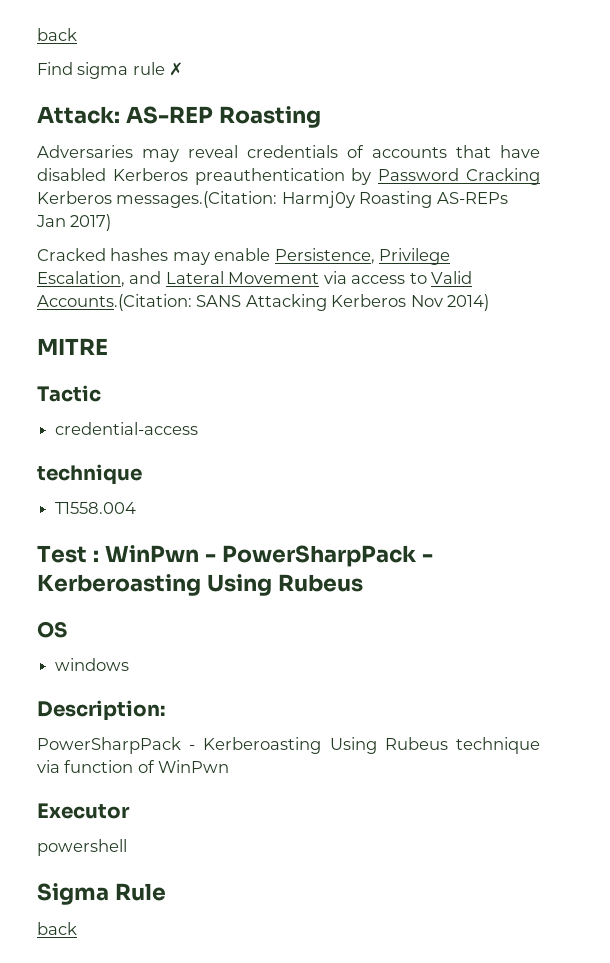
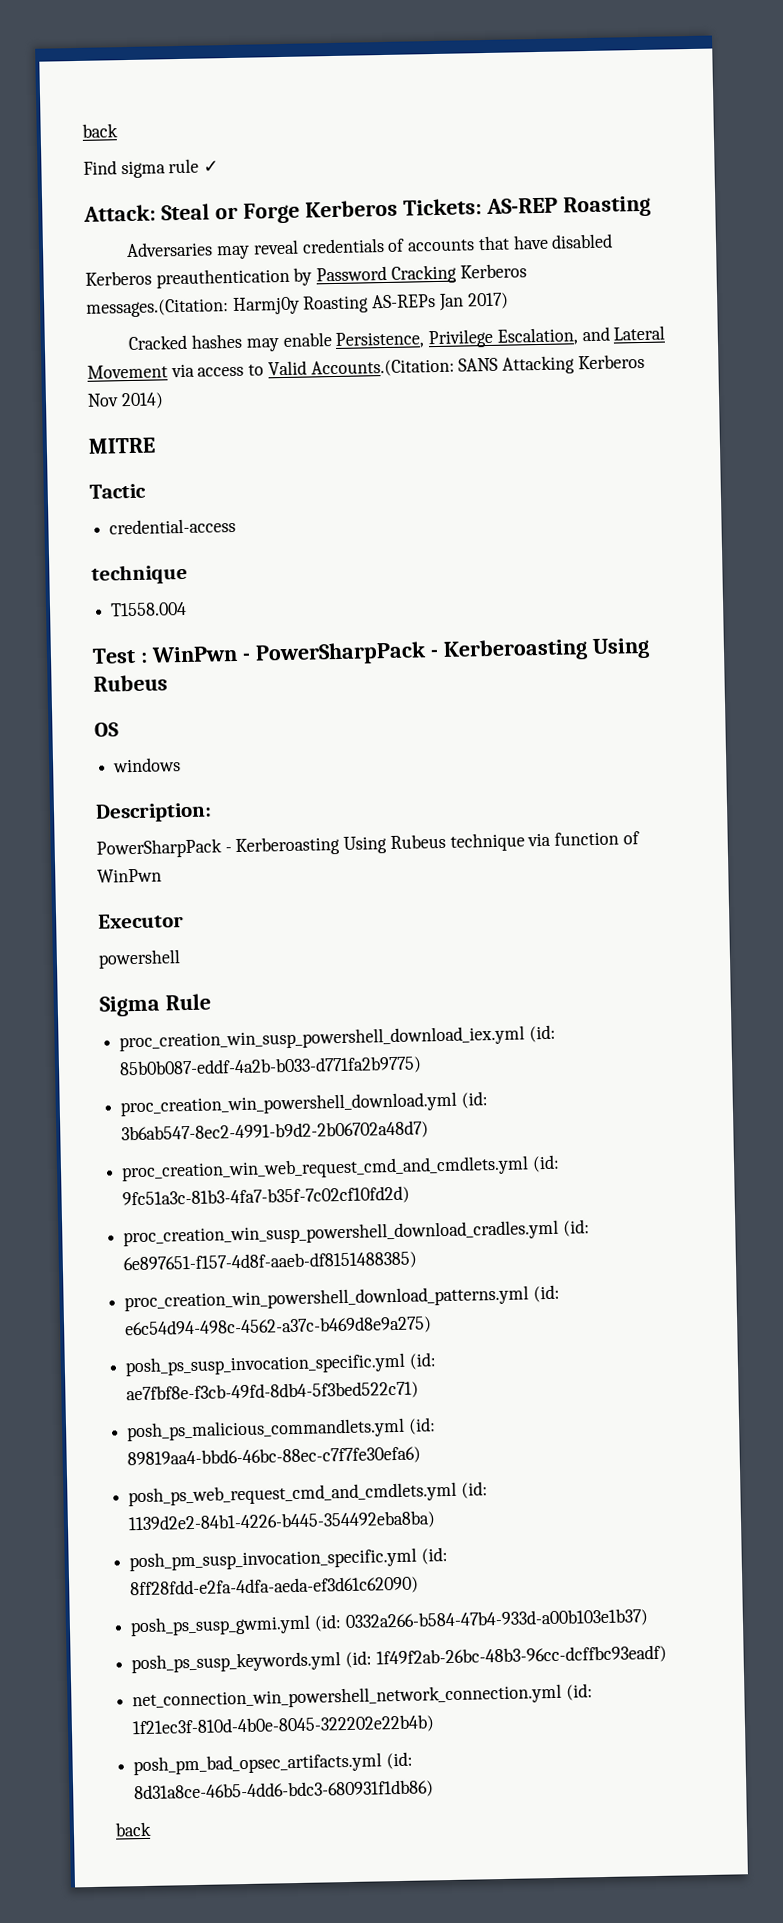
- Find sigma rule ✗
+ Find sigma rule ✓
- Attack: AS-REP Roasting
+ Attack: Steal or Forge Kerberos Tickets: AS-REP Roasting
+ proc_creation_win_susp_powershell_download_iex.yml (id: 85b0b087-eddf-4a2b-b033-d771fa2b9775)
+ proc_creation_win_powershell_download.yml (id: 3b6ab547-8ec2-4991-b9d2-2b06702a48d7)
+ proc_creation_win_web_request_cmd_and_cmdlets.yml (id: 9fc51a3c-81b3-4fa7-b35f-7c02cf10fd2d)
+ proc_creation_win_susp_powershell_download_cradles.yml (id: 6e897651-f157-4d8f-aaeb-df8151488385)
+ proc_creation_win_powershell_download_patterns.yml (id: e6c54d94-498c-4562-a37c-b469d8e9a275)
+ posh_ps_susp_invocation_specific.yml (id: ae7fbf8e-f3cb-49fd-8db4-5f3bed522c71)
+ posh_ps_malicious_commandlets.yml (id: 89819aa4-bbd6-46bc-88ec-c7f7fe30efa6)
+ posh_ps_web_request_cmd_and_cmdlets.yml (id: 1139d2e2-84b1-4226-b445-354492eba8ba)
+ posh_pm_susp_invocation_specific.yml (id: 8ff28fdd-e2fa-4dfa-aeda-ef3d61c62090)
+ posh_ps_susp_gwmi.yml (id: 0332a266-b584-47b4-933d-a00b103e1b37)
+ posh_ps_susp_keywords.yml (id: 1f49f2ab-26bc-48b3-96cc-dcffbc93eadf)
+ net_connection_win_powershell_network_connection.yml (id: 1f21ec3f-810d-4b0e-8045-322202e22b4b)
+ posh_pm_bad_opsec_artifacts.yml (id: 8d31a8ce-46b5-4dd6-bdc3-680931f1db86)

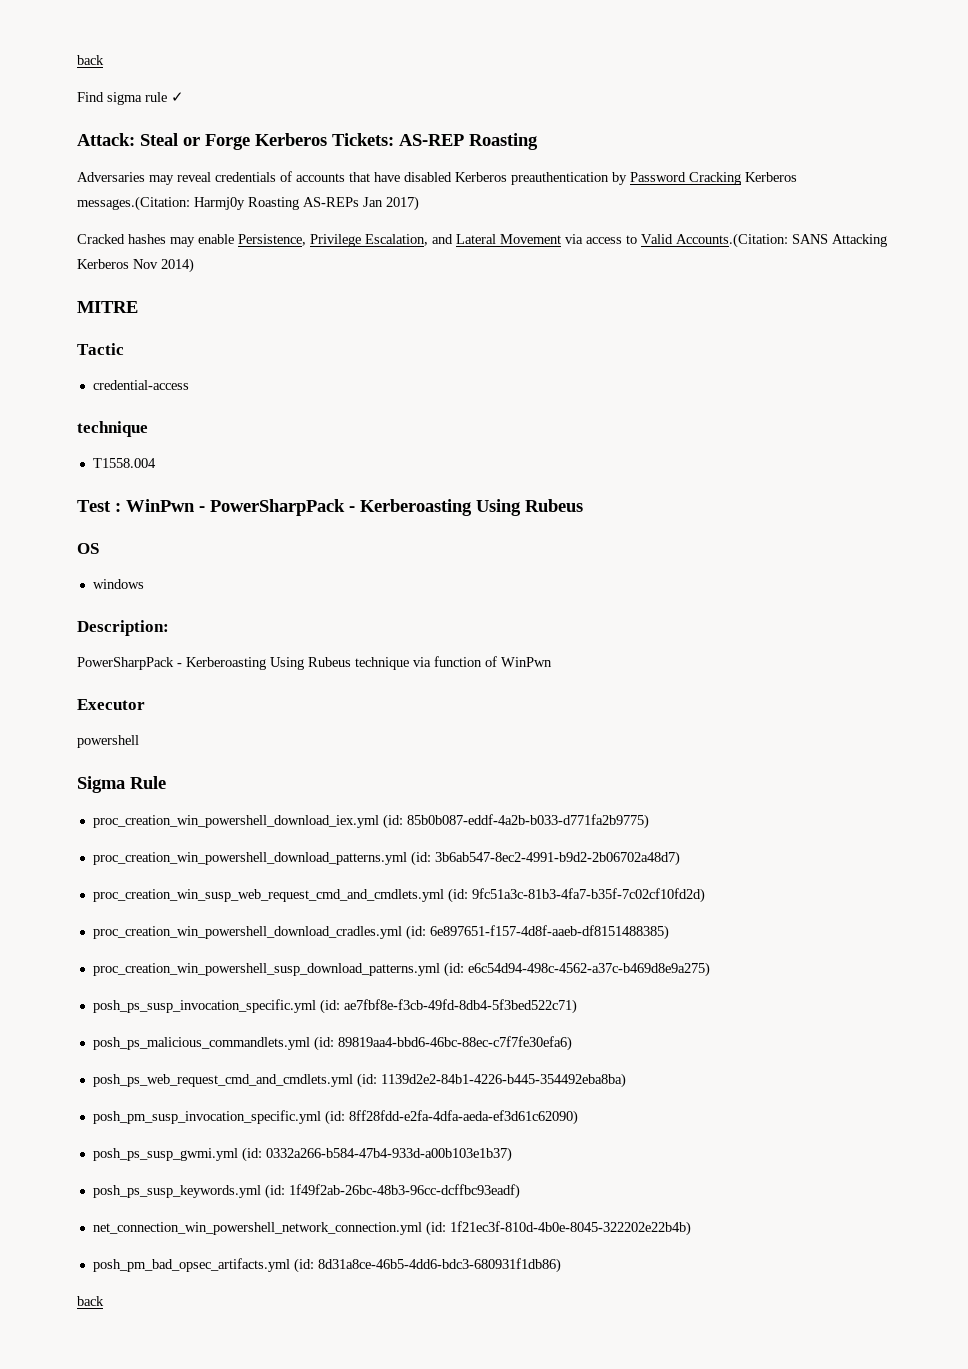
- proc_creation_win_susp_powershell_download_iex.yml (id: 85b0b087-eddf-4a2b-b033-d771fa2b9775)
+ proc_creation_win_powershell_download_iex.yml (id: 85b0b087-eddf-4a2b-b033-d771fa2b9775)
- proc_creation_win_powershell_download.yml (id: 3b6ab547-8ec2-4991-b9d2-2b06702a48d7)
+ proc_creation_win_powershell_download_patterns.yml (id: 3b6ab547-8ec2-4991-b9d2-2b06702a48d7)
- proc_creation_win_web_request_cmd_and_cmdlets.yml (id: 9fc51a3c-81b3-4fa7-b35f-7c02cf10fd2d)
+ proc_creation_win_susp_web_request_cmd_and_cmdlets.yml (id: 9fc51a3c-81b3-4fa7-b35f-7c02cf10fd2d)
- proc_creation_win_susp_powershell_download_cradles.yml (id: 6e897651-f157-4d8f-aaeb-df8151488385)
+ proc_creation_win_powershell_download_cradles.yml (id: 6e897651-f157-4d8f-aaeb-df8151488385)
- proc_creation_win_powershell_download_patterns.yml (id: e6c54d94-498c-4562-a37c-b469d8e9a275)
+ proc_creation_win_powershell_susp_download_patterns.yml (id: e6c54d94-498c-4562-a37c-b469d8e9a275)

